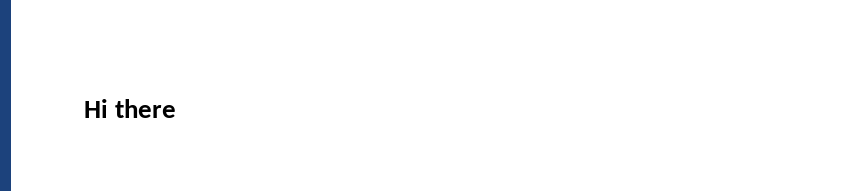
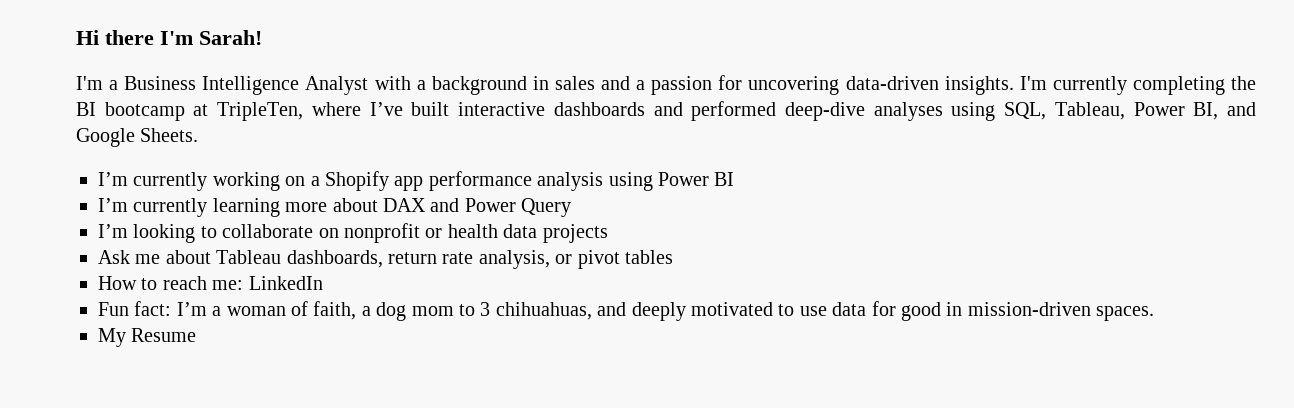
- Hi there
+ Hi there I'm Sarah!
+ I'm a Business Intelligence Analyst with a background in sales and a passion for uncovering data-driven insights. I'm currently completing the BI bootcamp at TripleTen, where I’ve built interactive dashboards and performed deep-dive analyses using SQL, Tableau, Power BI, and Google Sheets.
+ I’m currently working on a Shopify app performance analysis using Power BI
+ I’m currently learning more about DAX and Power Query
+ I’m looking to collaborate on nonprofit or health data projects
+ Ask me about Tableau dashboards, return rate analysis, or pivot tables
+ How to reach me: LinkedIn
+ Fun fact: I’m a woman of faith, a dog mom to 3 chihuahuas, and deeply motivated to use data for good in mission-driven spaces.
+ My Resume

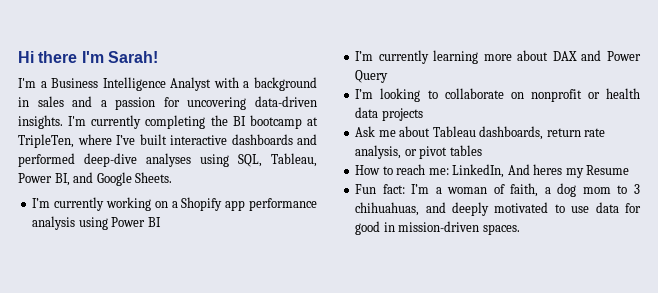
- How to reach me: LinkedIn
+ How to reach me: LinkedIn, And heres my Resume
- My Resume

